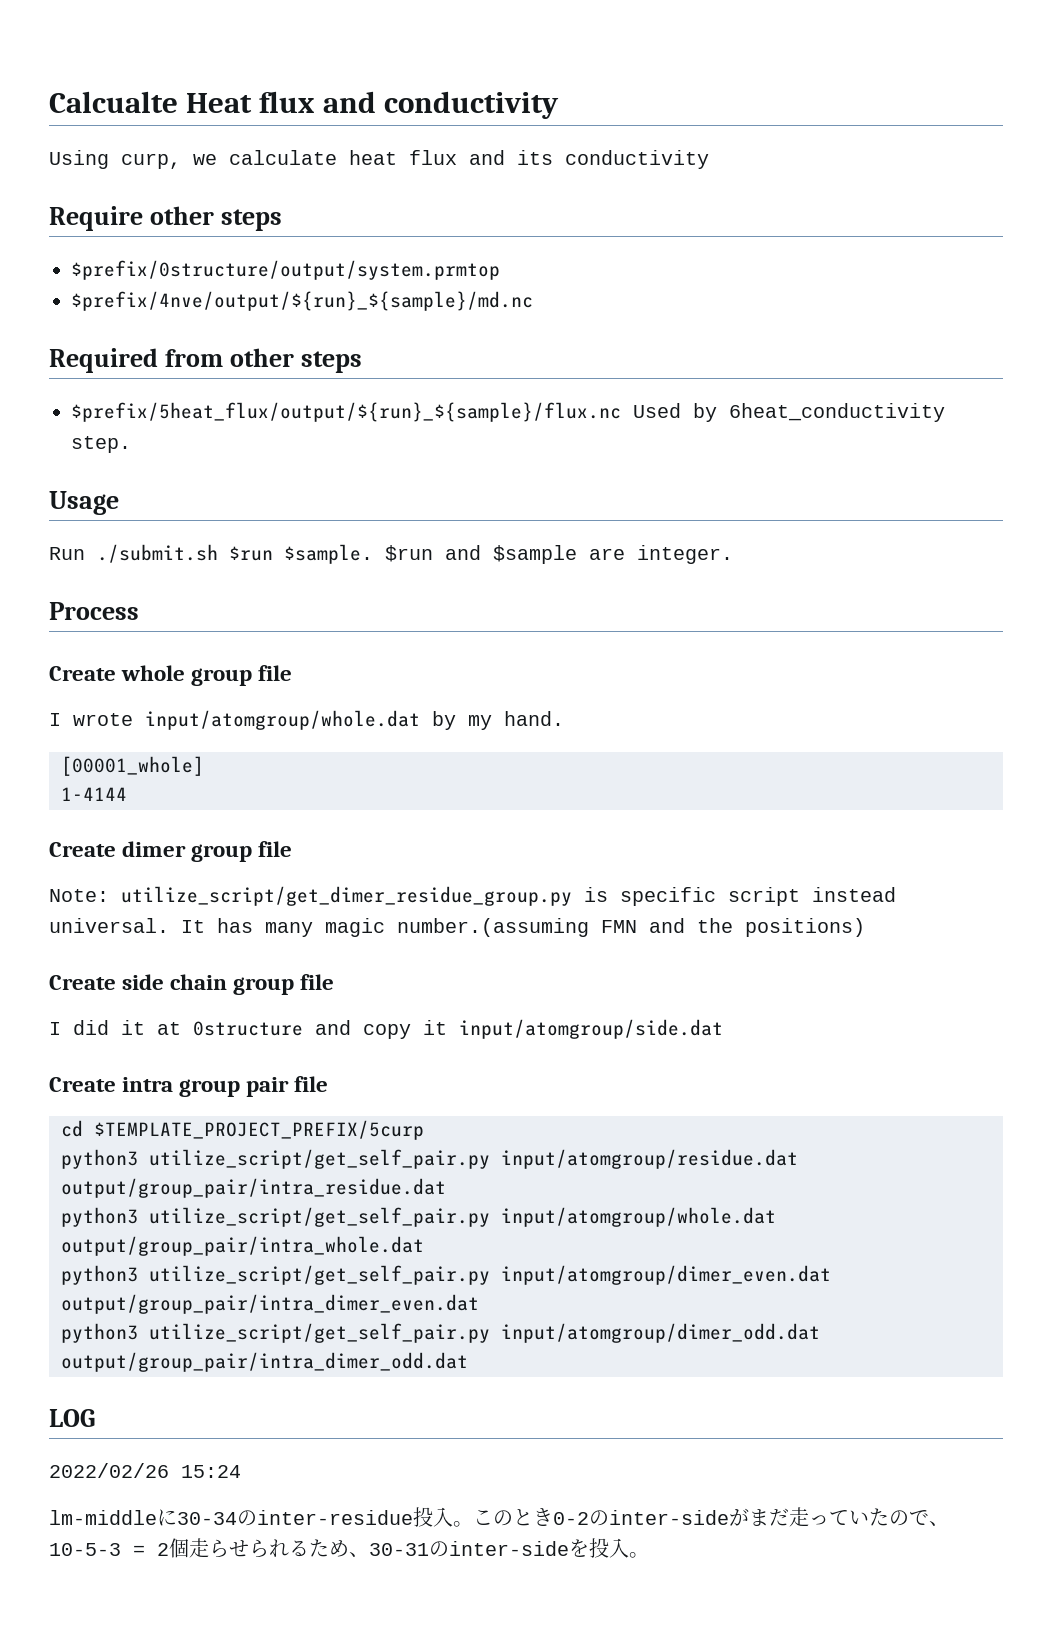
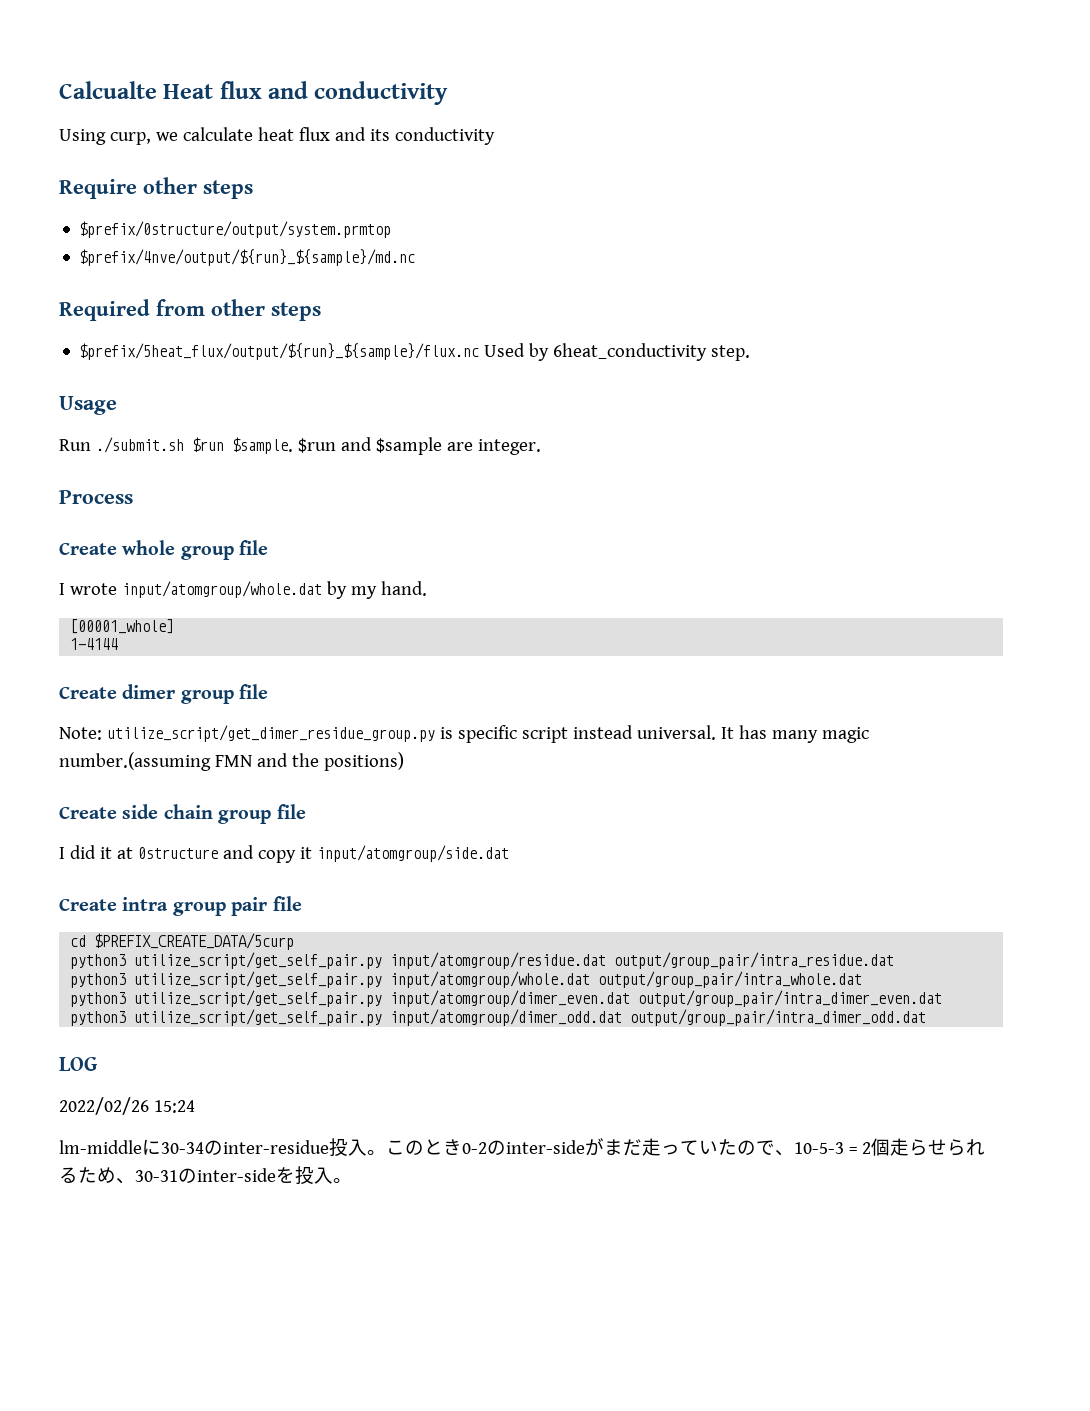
- cd $TEMPLATE_PROJECT_PREFIX/5curp
+ cd $PREFIX_CREATE_DATA/5curp

